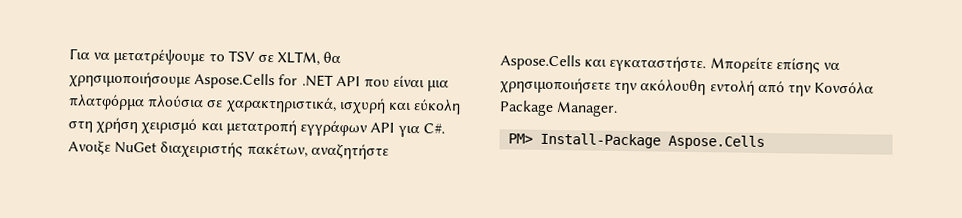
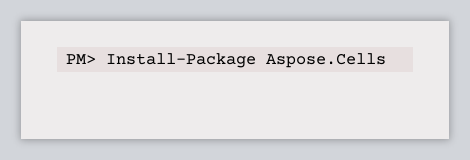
- Για να μετατρέψουμε το TSV σε XLTM, θα χρησιμοποιήσουμε Aspose.Cells for .NET API που είναι μια πλατφόρμα πλούσια σε χαρακτηριστικά, ισχυρή και εύκολη στη χρήση χειρισμό και μετατροπή εγγράφων API για C#. Ανοιξε NuGet διαχειριστής πακέτων, αναζητήστε Aspose.Cells και εγκαταστήστε. Μπορείτε επίσης να χρησιμοποιήσετε την ακόλουθη εντολή από την Κονσόλα Package Manager.

